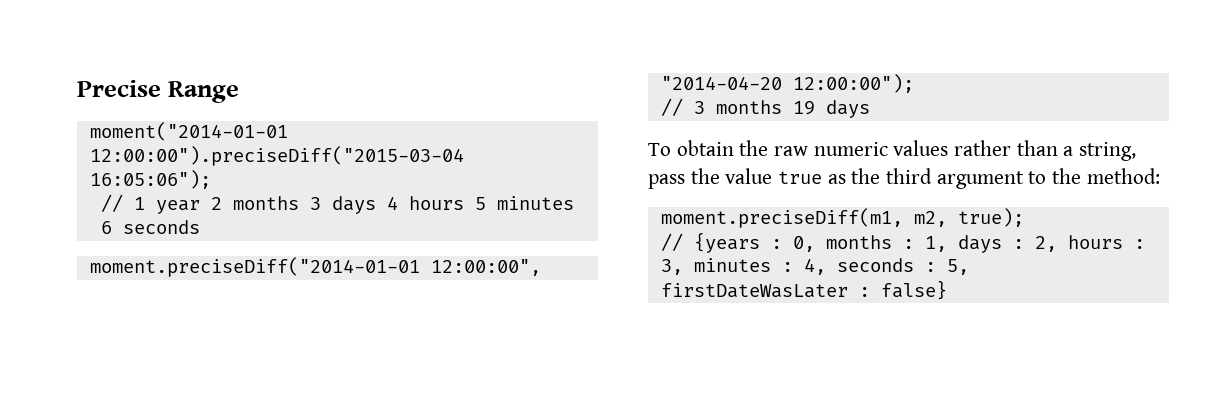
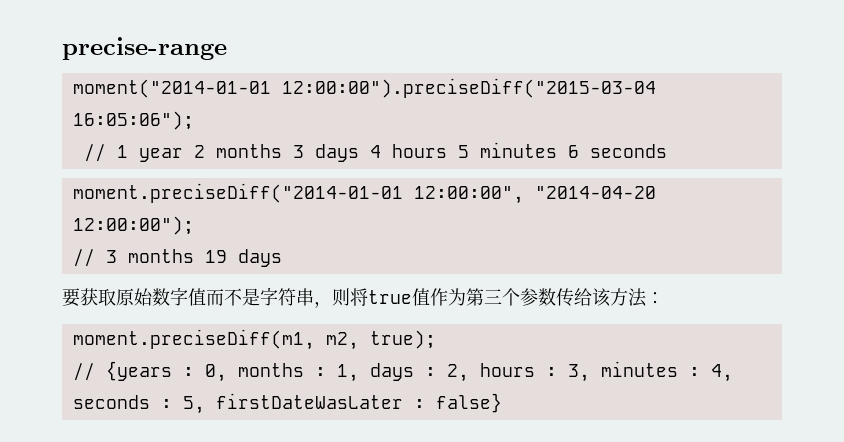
- Precise Range
+ precise-range
- To obtain the raw numeric values rather than a string, pass the value true as the third argument to the method:
+ 要获取原始数字值而不是字符串，则将true值作为第三个参数传给该方法：

